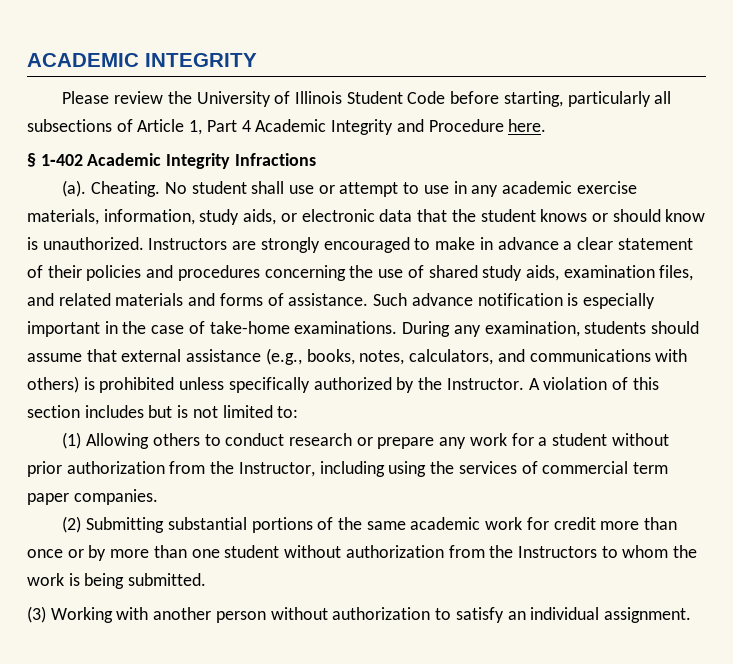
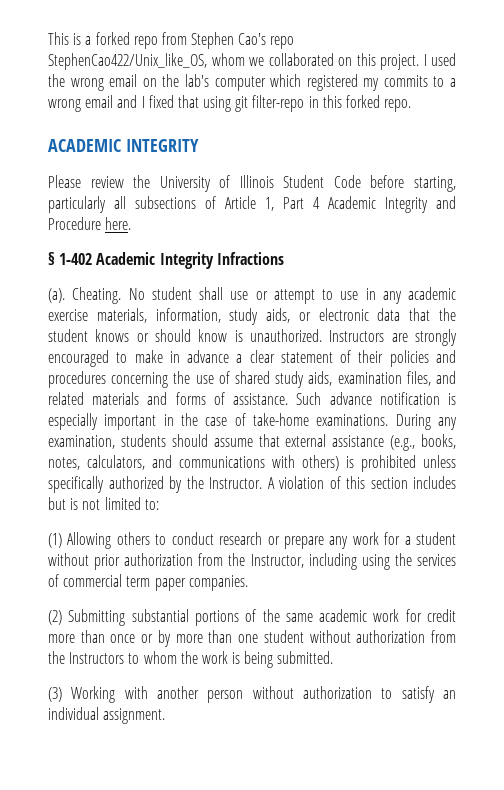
+ This is a forked repo from Stephen Cao's repo StephenCao422/Unix_like_OS, whom we collaborated on this project. I used the wrong email on the lab's computer which registered my commits to a wrong email and I fixed that using git filter-repo in this forked repo.

